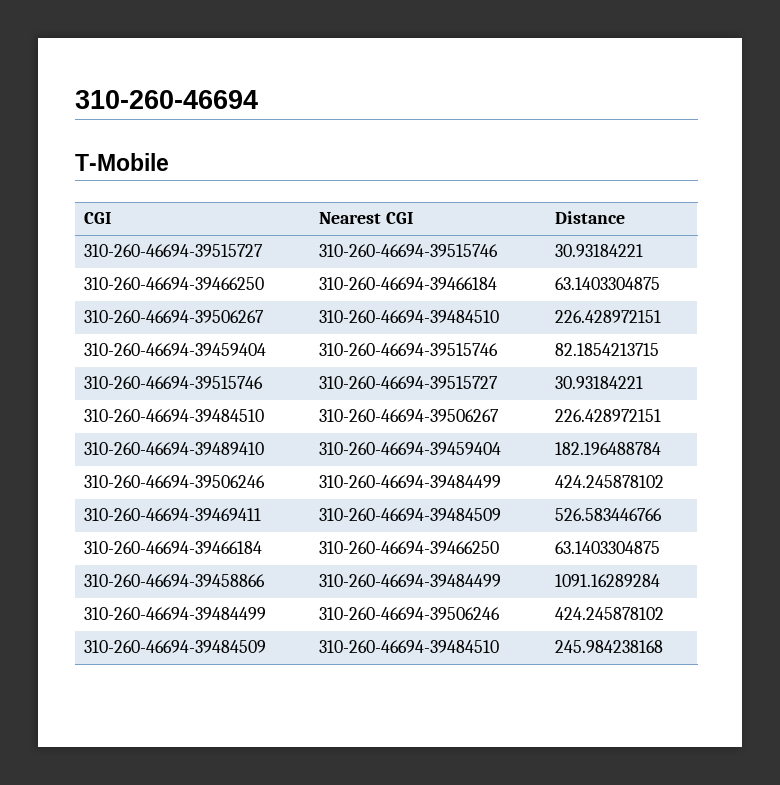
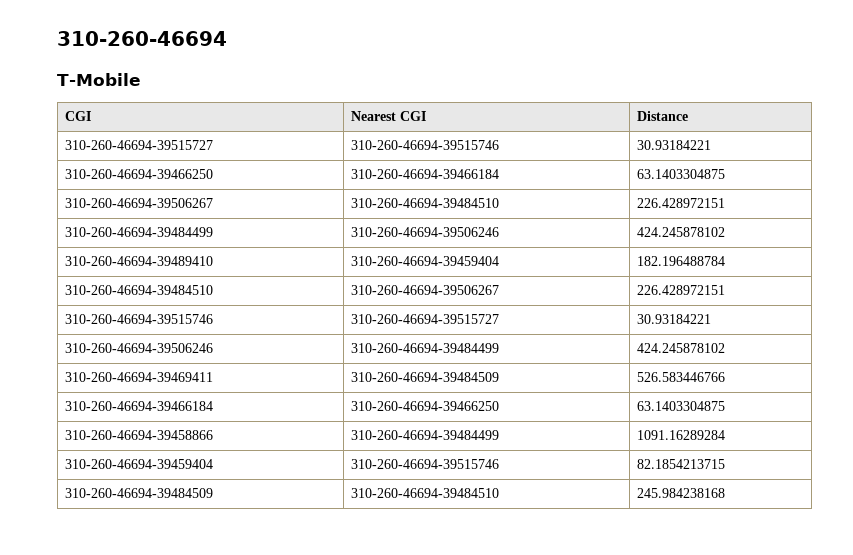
- 310-260-46694-39459404 | 310-260-46694-39515746 | 82.1854213715
- 310-260-46694-39515746 | 310-260-46694-39515727 | 30.93184221
+ 310-260-46694-39484499 | 310-260-46694-39506246 | 424.245878102
+ 310-260-46694-39489410 | 310-260-46694-39459404 | 182.196488784
- 310-260-46694-39489410 | 310-260-46694-39459404 | 182.196488784
+ 310-260-46694-39515746 | 310-260-46694-39515727 | 30.93184221
- 310-260-46694-39484499 | 310-260-46694-39506246 | 424.245878102
+ 310-260-46694-39459404 | 310-260-46694-39515746 | 82.1854213715

